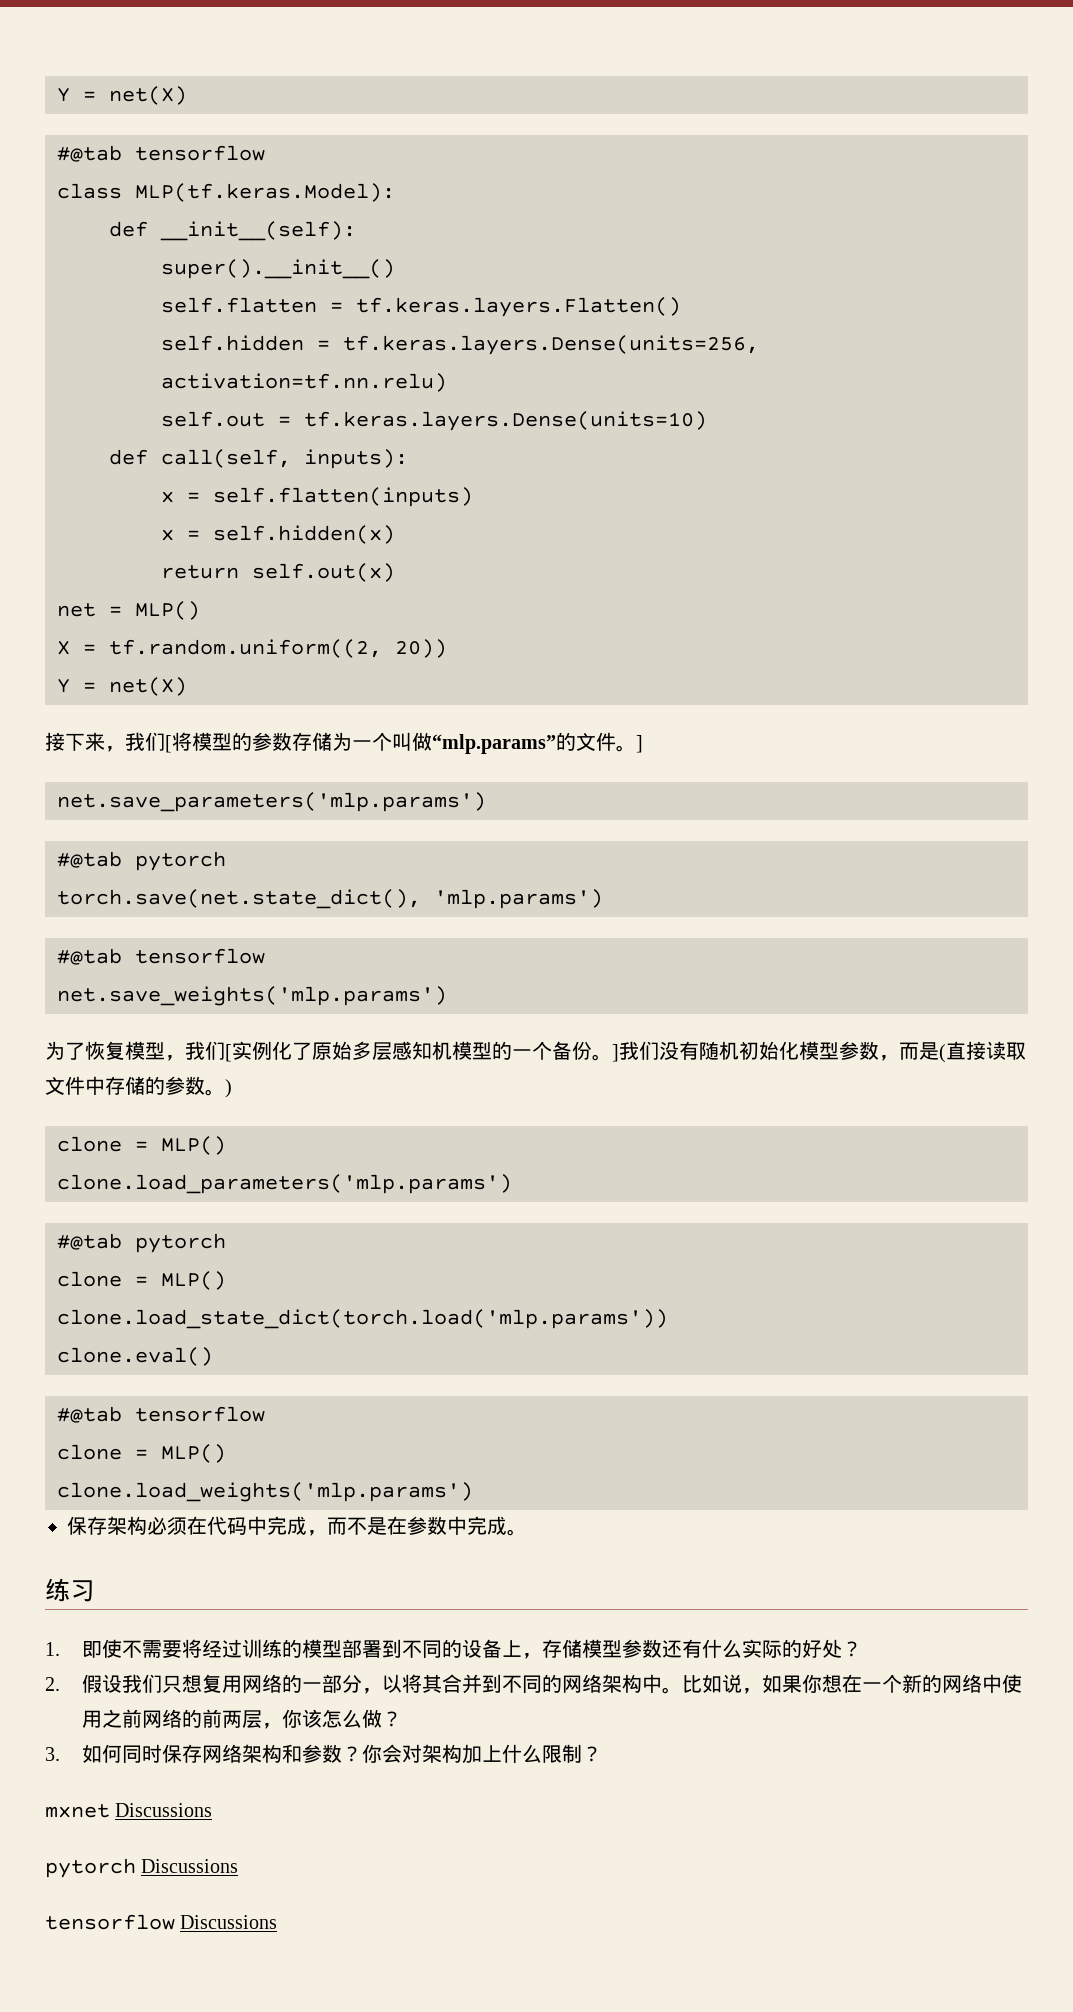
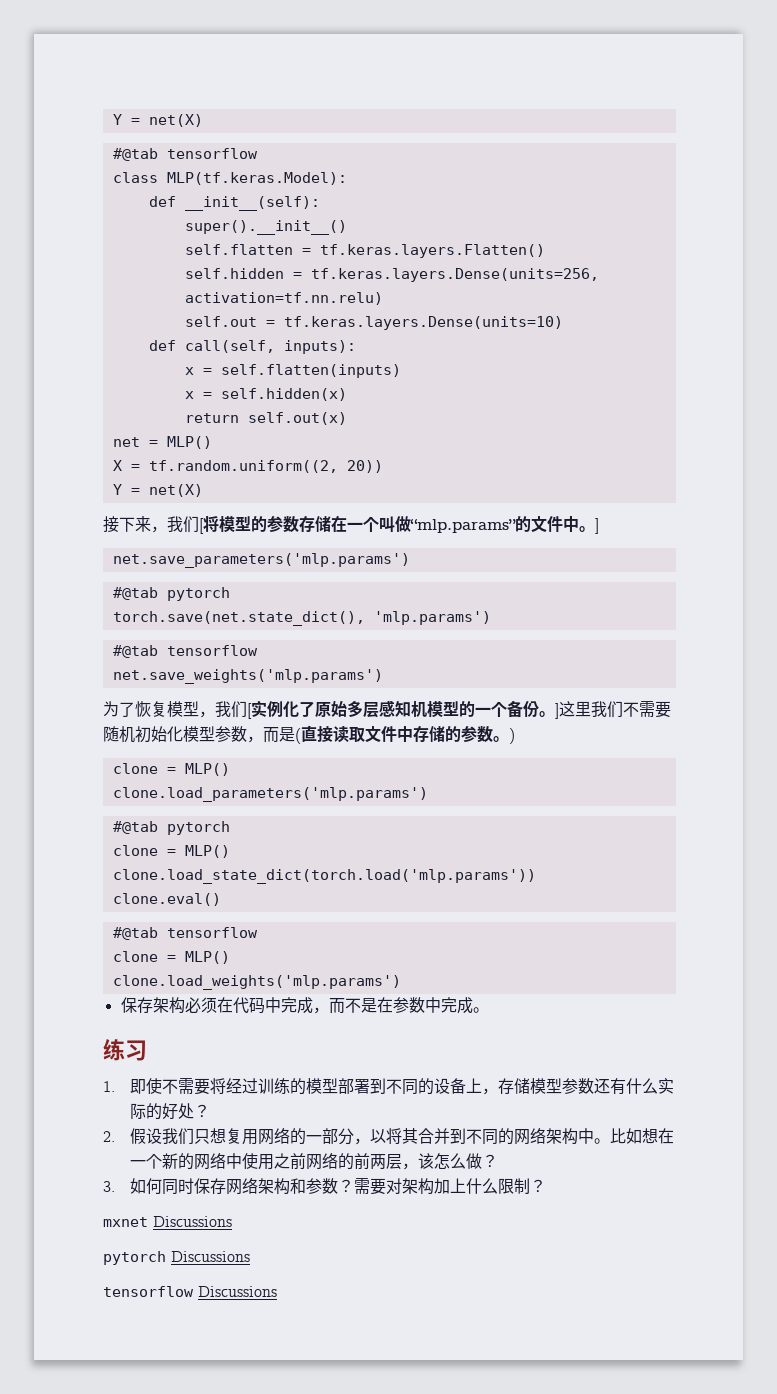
- 接下来，我们[将模型的参数存储为一个叫做“mlp.params”的文件。]
+ 接下来，我们[将模型的参数存储在一个叫做“mlp.params”的文件中。]
- 为了恢复模型，我们[实例化了原始多层感知机模型的一个备份。]我们没有随机初始化模型参数，而是(直接读取文件中存储的参数。)
+ 为了恢复模型，我们[实例化了原始多层感知机模型的一个备份。]这里我们不需要随机初始化模型参数，而是(直接读取文件中存储的参数。)
- 比如说，如果你想在一个新的网络中使用之前网络的前两层，你该怎么做？
+ 比如想在一个新的网络中使用之前网络的前两层，该怎么做？
- 你会对架构加上什么限制？
+ 需要对架构加上什么限制？

